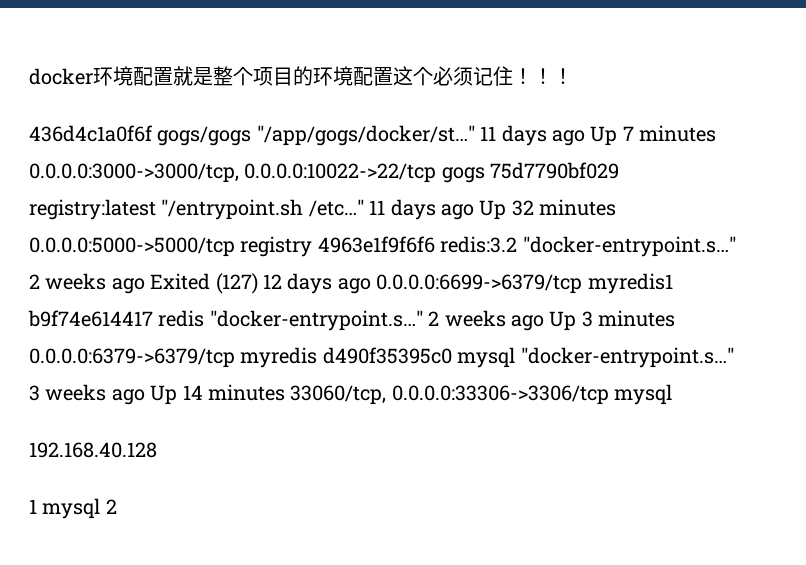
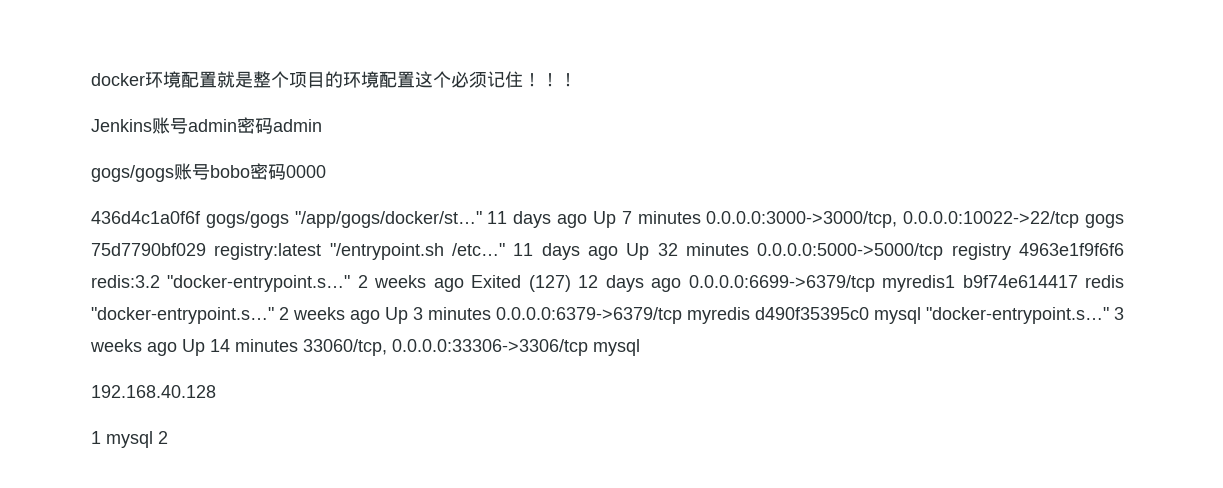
+ Jenkins账号admin密码admin
+ gogs/gogs账号bobo密码0000

